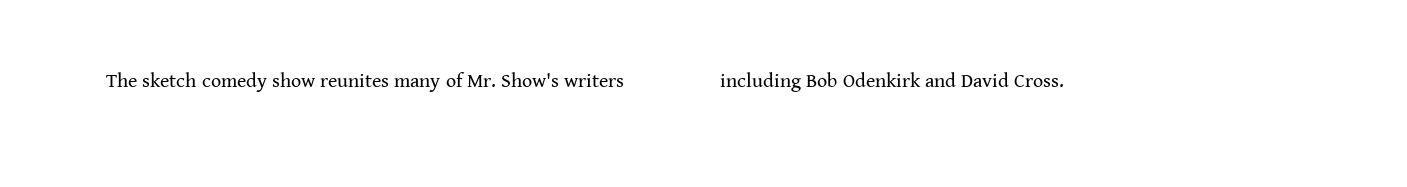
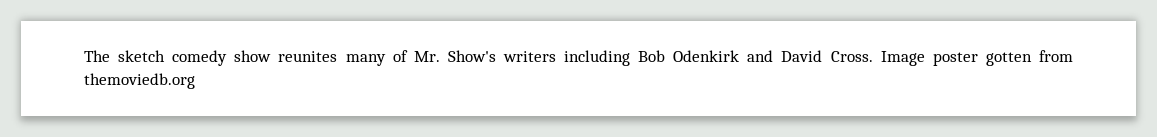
+ Image poster gotten from themoviedb.org

